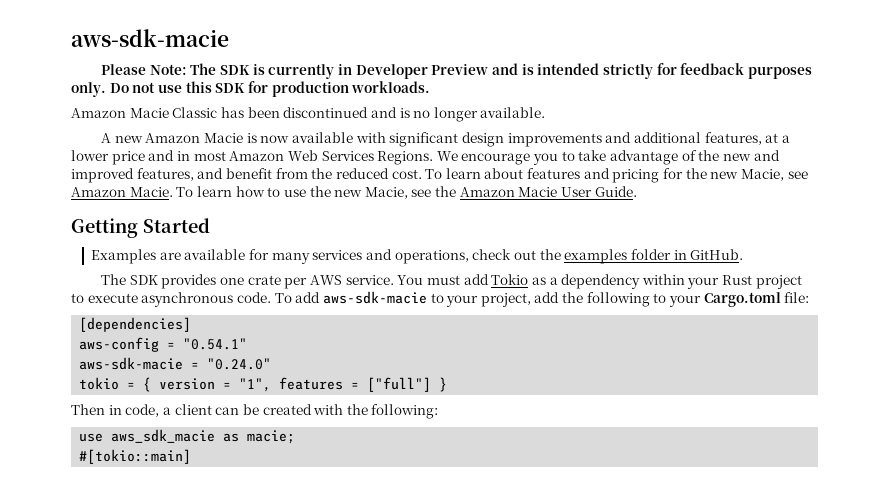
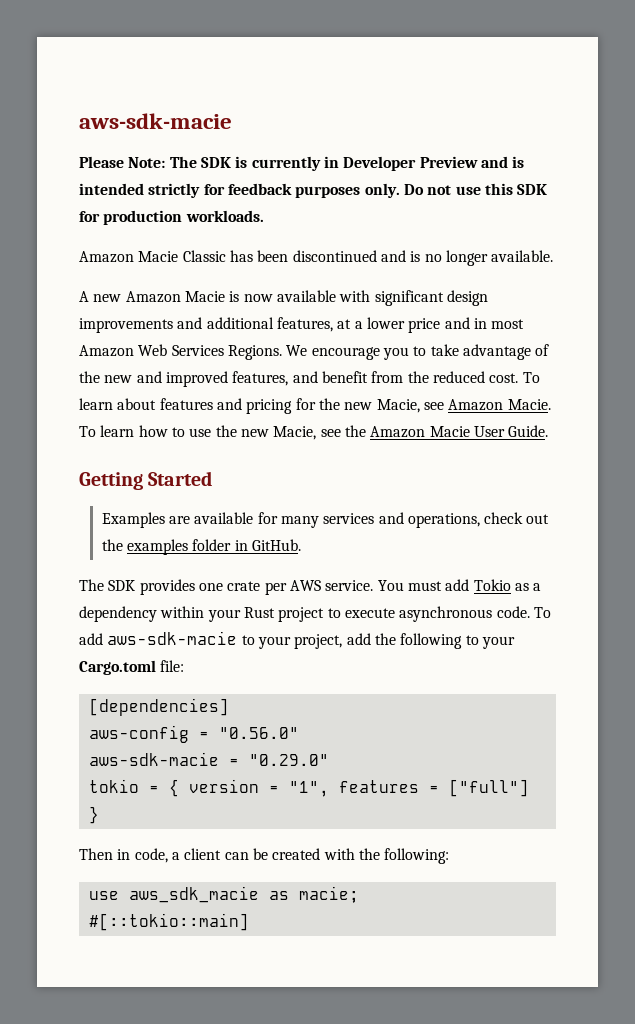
- aws-config = "0.54.1"
+ aws-config = "0.56.0"
- aws-sdk-macie = "0.24.0"
+ aws-sdk-macie = "0.29.0"
- #[tokio::main]
+ #[::tokio::main]

